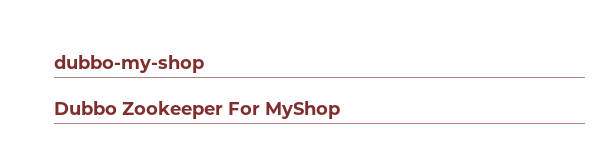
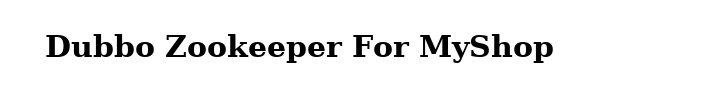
- dubbo-my-shop

